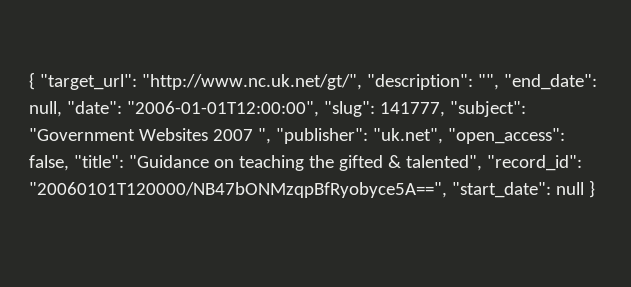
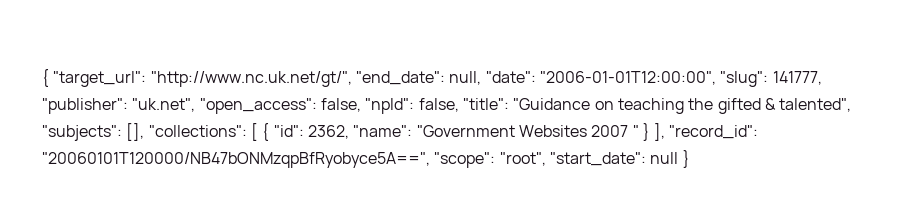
- { "target_url": "http://www.nc.uk.net/gt/", "description": "", "end_date": null, "date": "2006-01-01T12:00:00", "slug": 141777, "subject": "Government Websites 2007 ", "publisher": "uk.net", "open_access": false, "title": "Guidance on teaching the gifted & talented", "record_id": "20060101T120000/NB47bONMzqpBfRyobyce5A==", "start_date": null }
+ { "target_url": "http://www.nc.uk.net/gt/", "end_date": null, "date": "2006-01-01T12:00:00", "slug": 141777, "publisher": "uk.net", "open_access": false, "npld": false, "title": "Guidance on teaching the gifted & talented", "subjects": [], "collections": [ { "id": 2362, "name": "Government Websites 2007 " } ], "record_id": "20060101T120000/NB47bONMzqpBfRyobyce5A==", "scope": "root", "start_date": null }

